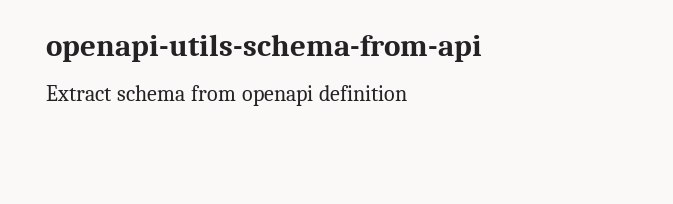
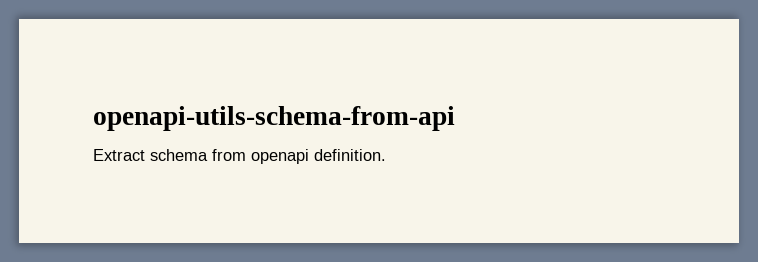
- Extract schema from openapi definition
+ Extract schema from openapi definition.

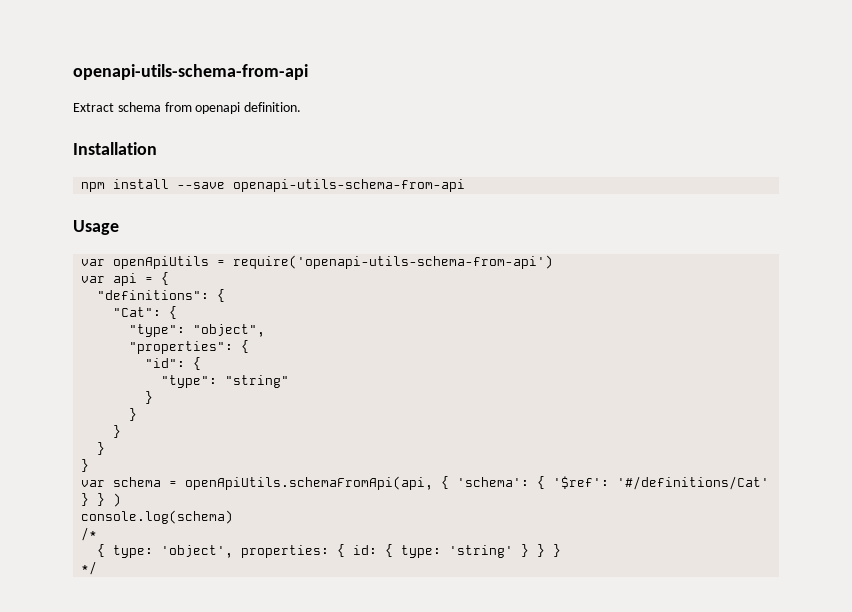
+ Installation
+ npm install --save openapi-utils-schema-from-api
+ Usage
+ var openApiUtils = require('openapi-utils-schema-from-api')
+ var api = {
+ "definitions": {
+ "Cat": {
+ "type": "object",
+ "properties": {
+ "id": {
+ "type": "string"
+ }
+ }
+ }
+ }
+ }
+ var schema = openApiUtils.schemaFromApi(api, { 'schema': { '$ref': '#/definitions/Cat' } } )
+ console.log(schema)
+ /*
+ { type: 'object', properties: { id: { type: 'string' } } }
+ */

